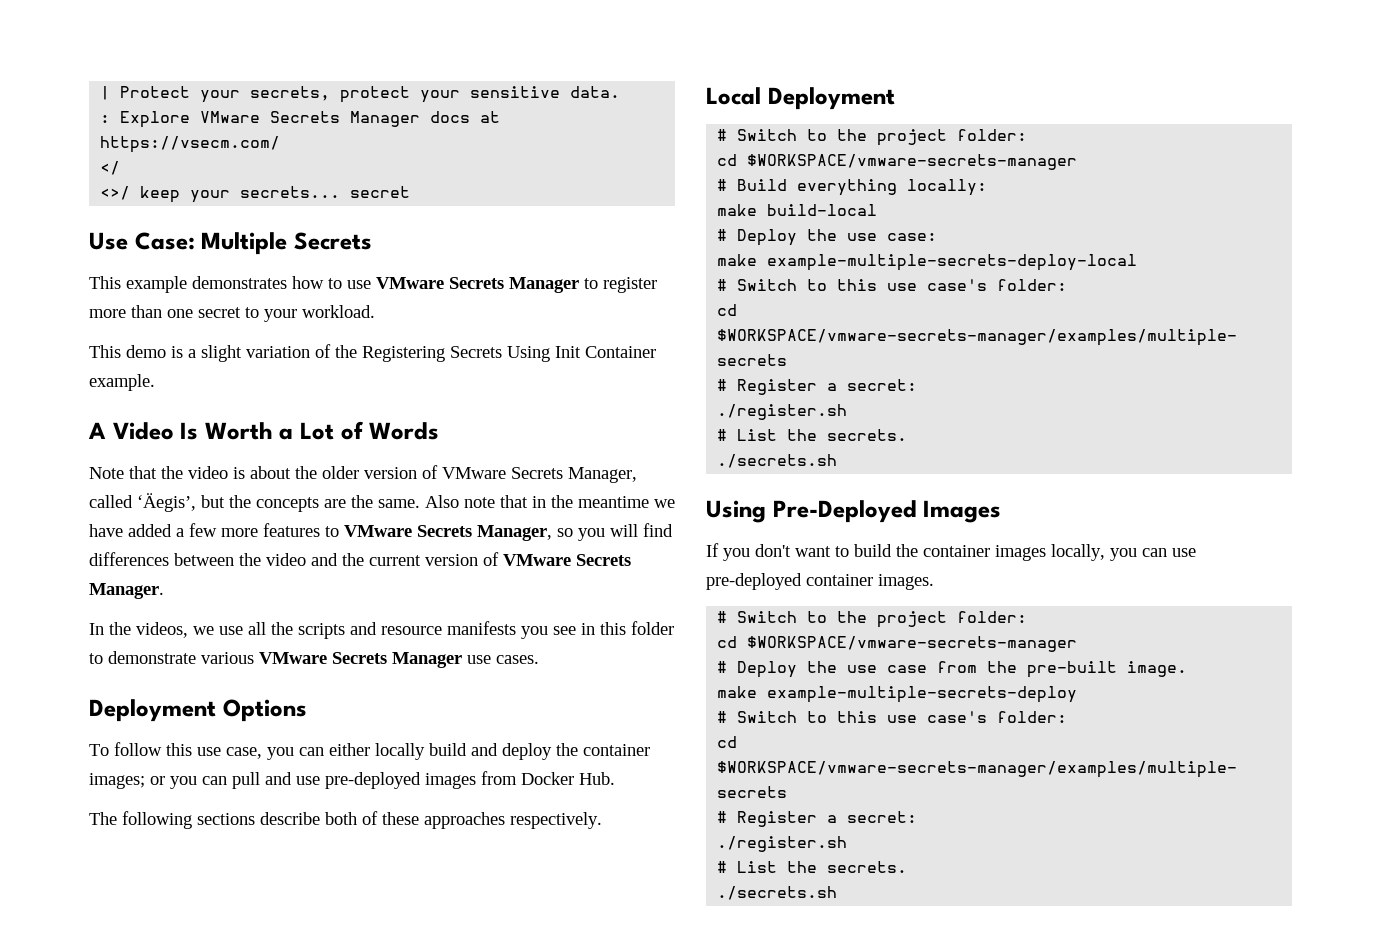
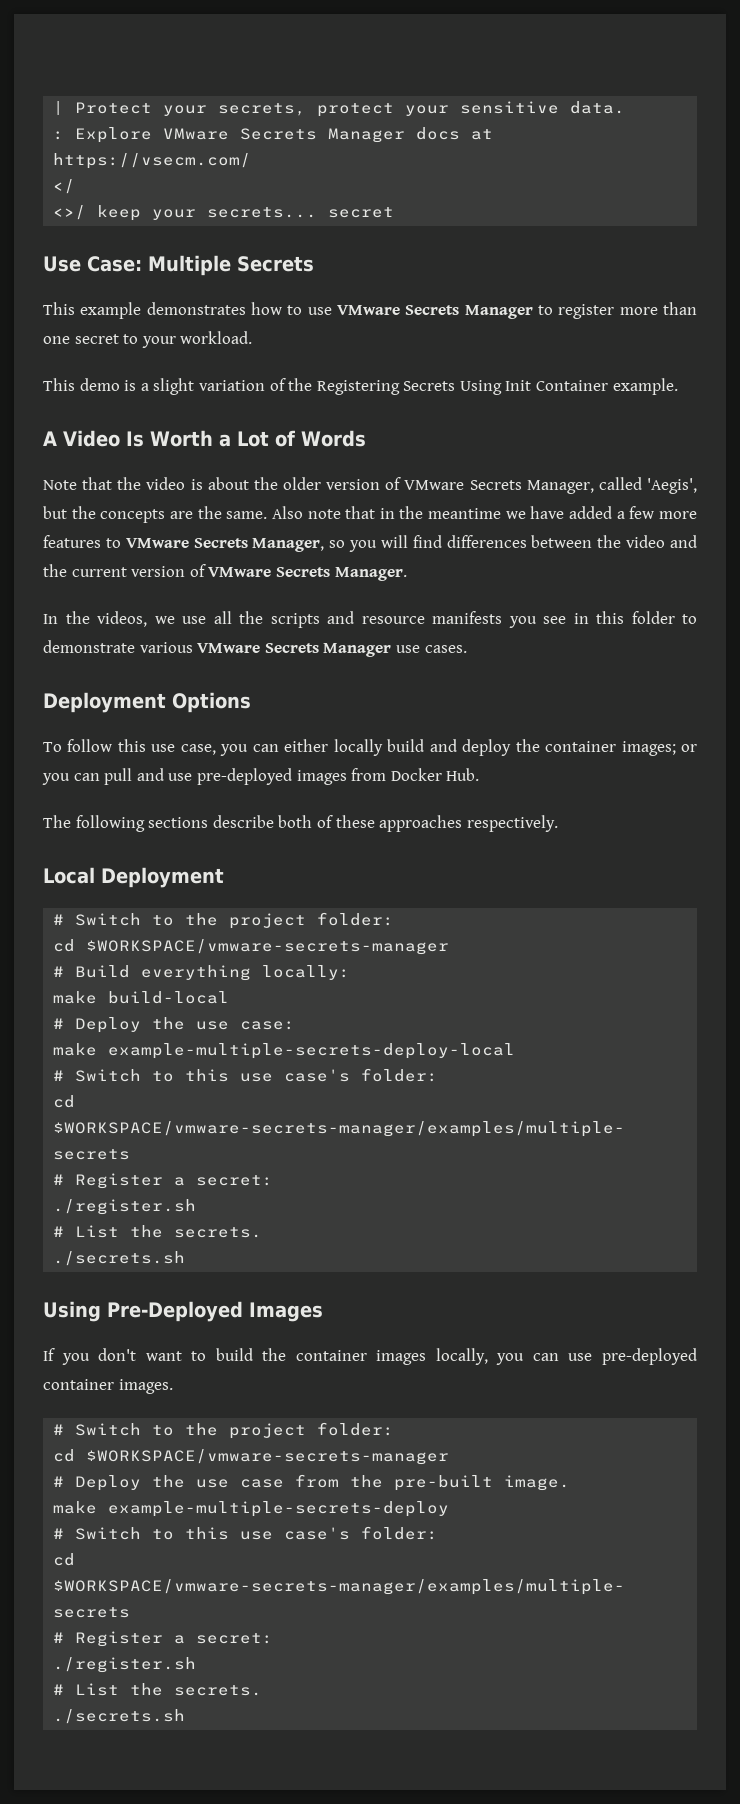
- Note that the video is about the older version of VMware Secrets Manager, called ‘Äegis’, but the concepts are the same.
+ Note that the video is about the older version of VMware Secrets Manager, called 'Aegis', but the concepts are the same.

